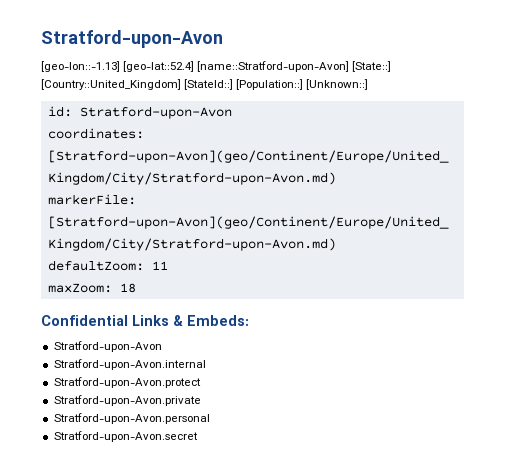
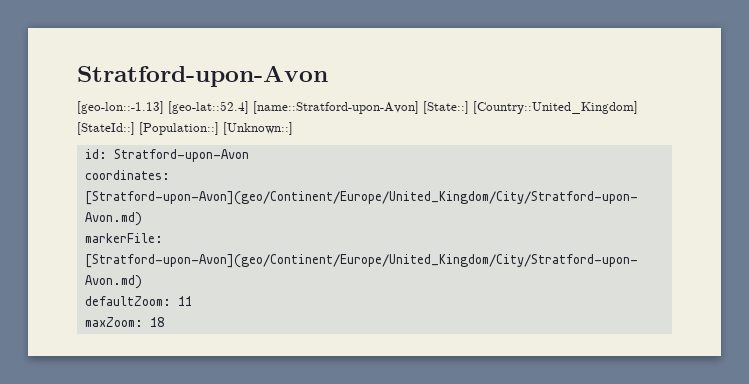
- Confidential Links & Embeds:
- Stratford-upon-Avon
- Stratford-upon-Avon.internal
- Stratford-upon-Avon.protect
- Stratford-upon-Avon.private
- Stratford-upon-Avon.personal
- Stratford-upon-Avon.secret

